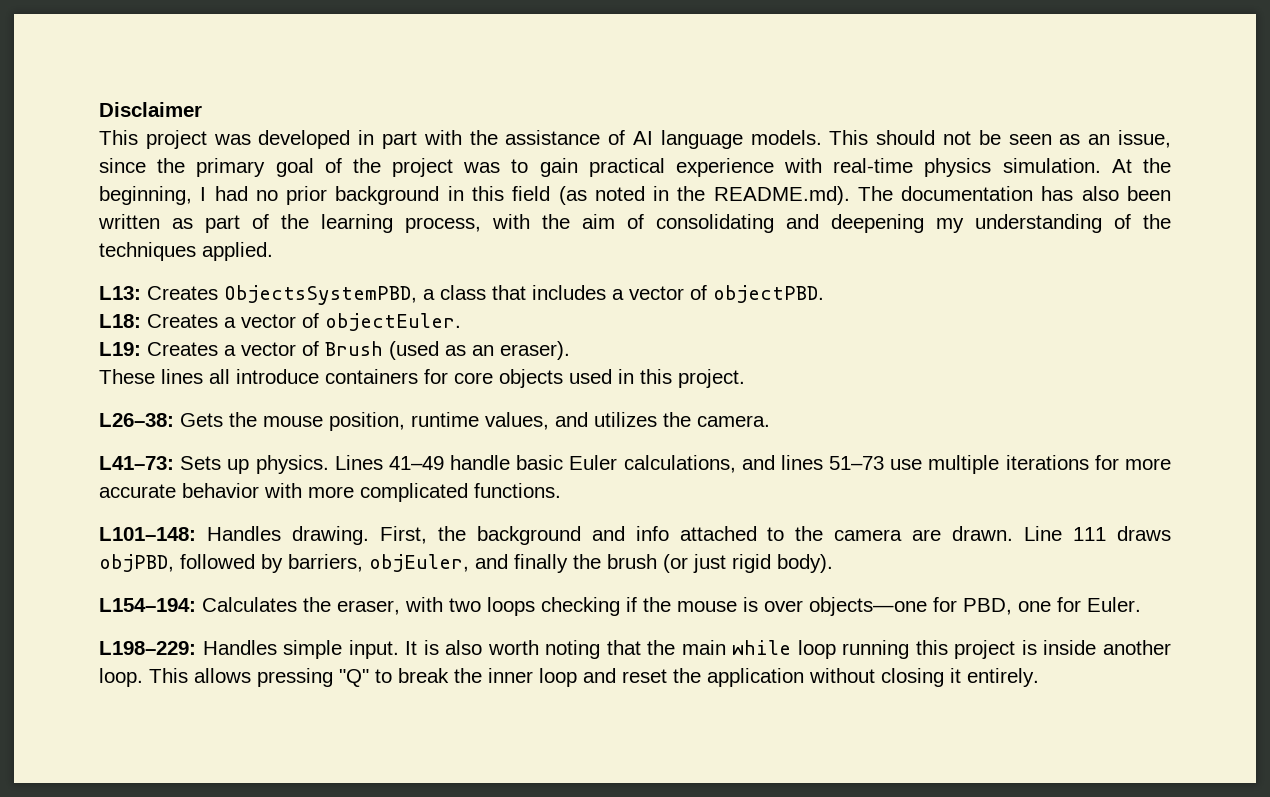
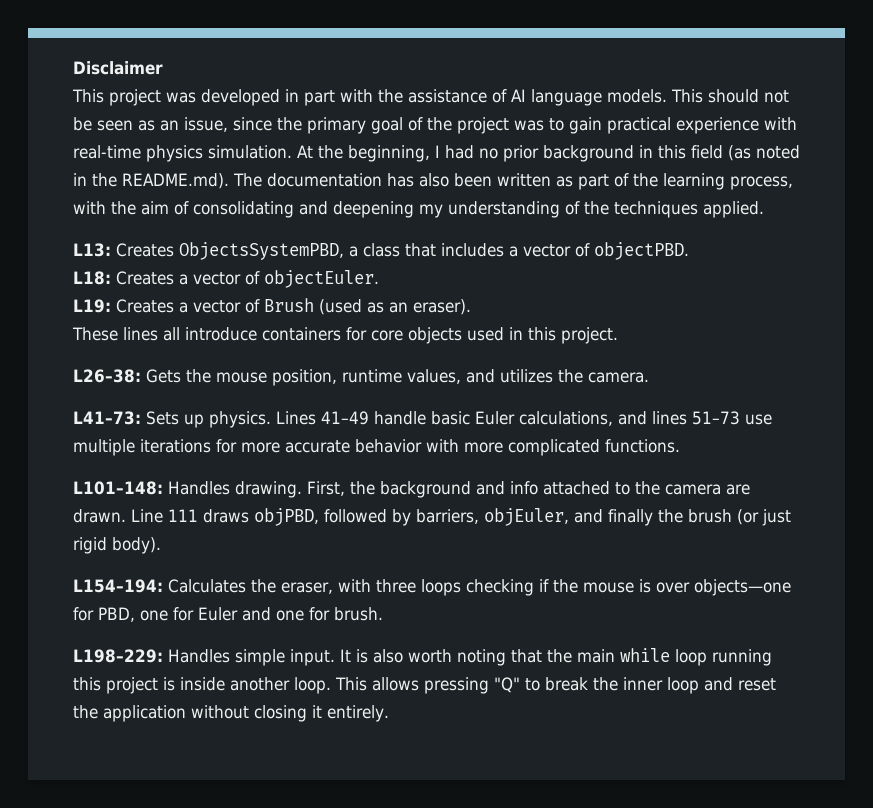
- L154–194: Calculates the eraser, with two loops checking if the mouse is over objects—one for PBD, one for Euler.
+ L154–194: Calculates the eraser, with three loops checking if the mouse is over objects—one for PBD, one for Euler and one for brush.

